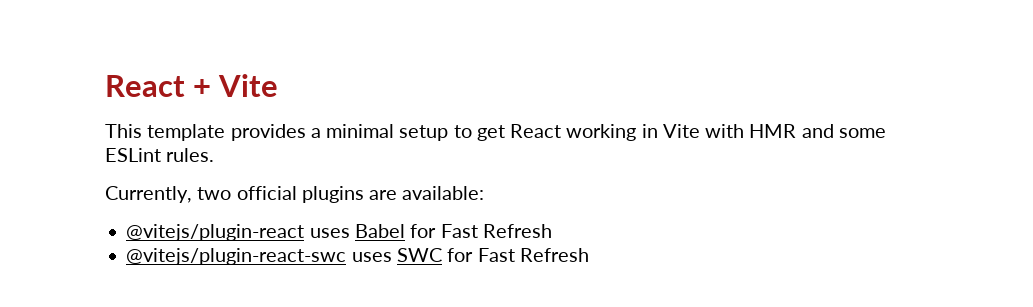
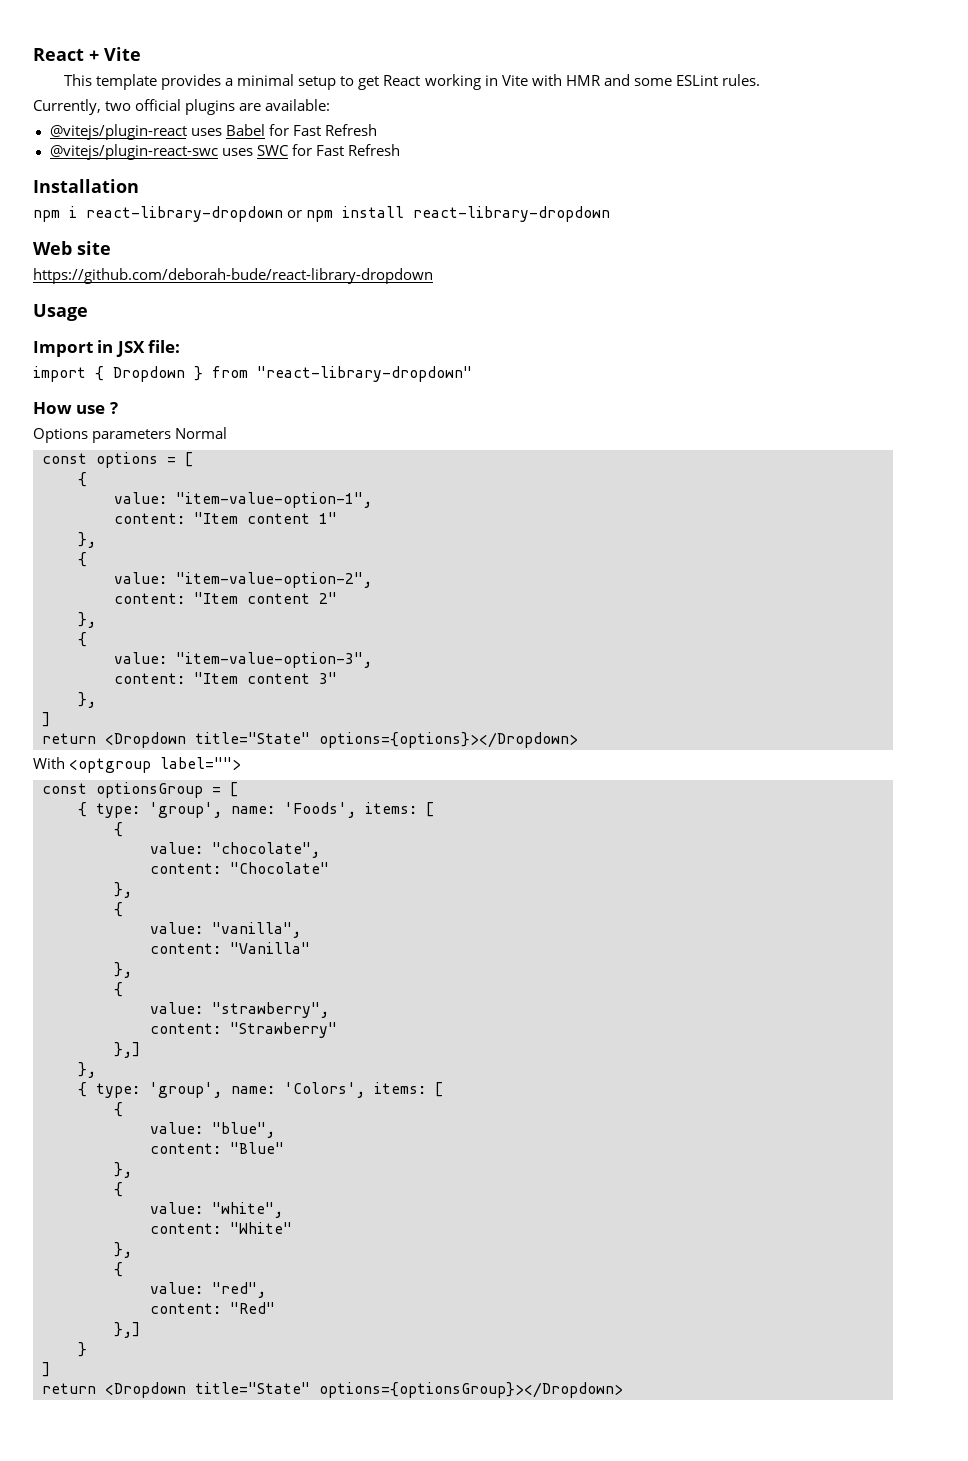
+ Installation
+ npm i react-library-dropdown or npm install react-library-dropdown
+ Web site
+ https://github.com/deborah-bude/react-library-dropdown
+ Usage
+ Import in JSX file:
+ import { Dropdown } from "react-library-dropdown"
+ How use ?
+ Options parameters Normal
+ const options = [
+ {
+ value: "item-value-option-1",
+ content: "Item content 1"
+ },
+ {
+ value: "item-value-option-2",
+ content: "Item content 2"
+ },
+ {
+ value: "item-value-option-3",
+ content: "Item content 3"
+ },
+ ]
+ return <Dropdown title="State" options={options}></Dropdown>
+ With <optgroup label="">
+ const optionsGroup = [
+ { type: 'group', name: 'Foods', items: [
+ {
+ value: "chocolate",
+ content: "Chocolate"
+ },
+ {
+ value: "vanilla",
+ content: "Vanilla"
+ },
+ {
+ value: "strawberry",
+ content: "Strawberry"
+ },]
+ },
+ { type: 'group', name: 'Colors', items: [
+ {
+ value: "blue",
+ content: "Blue"
+ },
+ {
+ value: "white",
+ content: "White"
+ },
+ {
+ value: "red",
+ content: "Red"
+ },]
+ }
+ ]
+ return <Dropdown title="State" options={optionsGroup}></Dropdown>

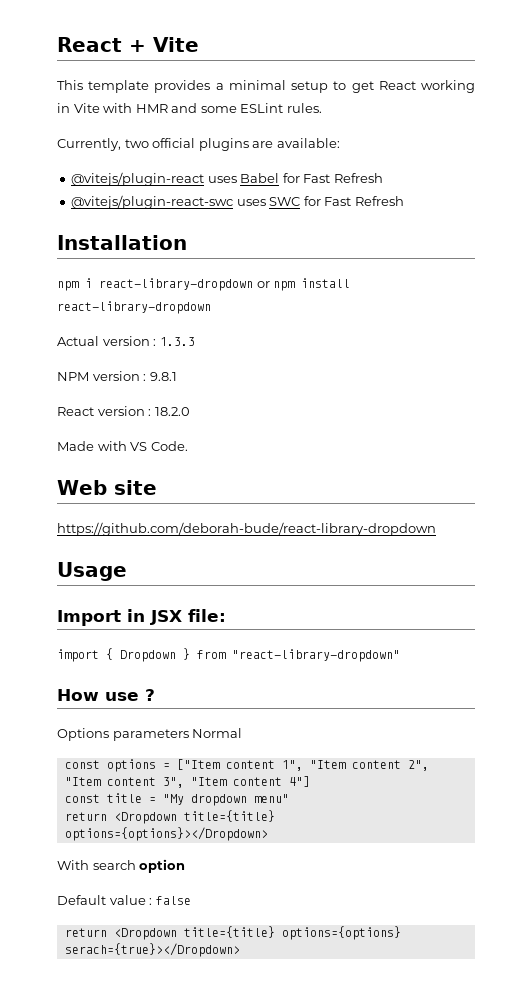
+ Actual version : 1.3.3
+ NPM version : 9.8.1
+ React version : 18.2.0
+ Made with VS Code.
- const options = [
- {
- value: "item-value-option-1",
- content: "Item content 1"
- },
- {
- value: "item-value-option-2",
- content: "Item content 2"
- },
- {
- value: "item-value-option-3",
- content: "Item content 3"
- },
- ]
- return <Dropdown title="State" options={options}></Dropdown>
+ const options = ["Item content 1", "Item content 2", "Item content 3", "Item content 4"]
+ const title = "My dropdown menu"
+ return <Dropdown title={title} options={options}></Dropdown>
- With <optgroup label="">
- const optionsGroup = [
- { type: 'group', name: 'Foods', items: [
- {
- value: "chocolate",
- content: "Chocolate"
- },
- {
- value: "vanilla",
- content: "Vanilla"
- },
- {
- value: "strawberry",
- content: "Strawberry"
- },]
- },
- { type: 'group', name: 'Colors', items: [
- {
- value: "blue",
- content: "Blue"
- },
- {
- value: "white",
- content: "White"
- },
- {
- value: "red",
- content: "Red"
- },]
- }
- ]
- return <Dropdown title="State" options={optionsGroup}></Dropdown>
+ With search option
+ Default value : false
+ return <Dropdown title={title} options={options} serach={true}></Dropdown>

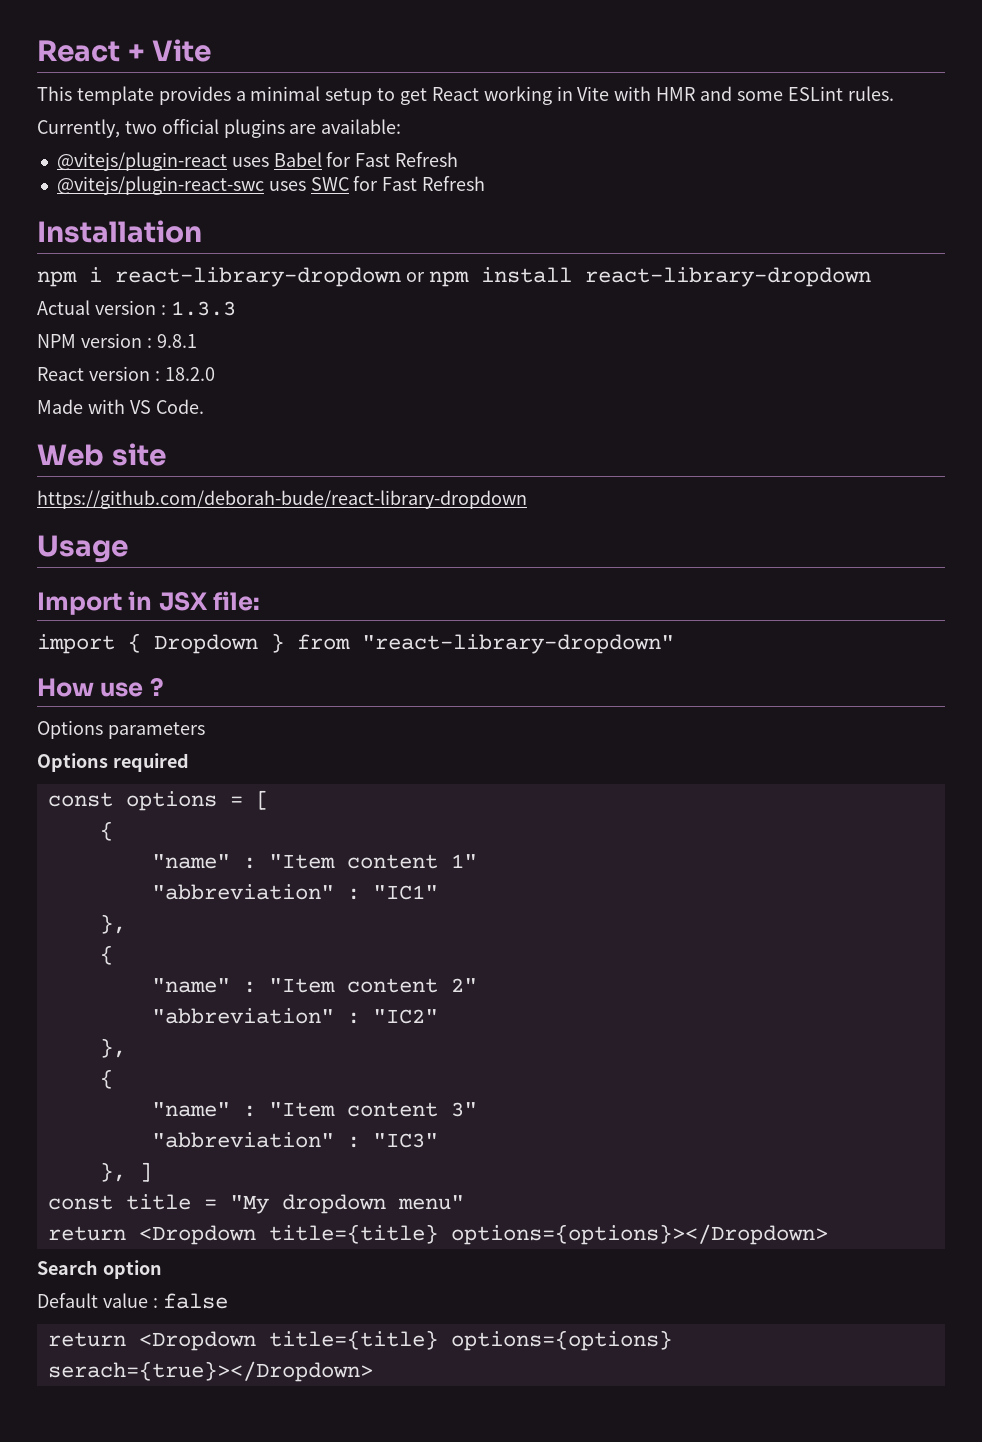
- Options parameters Normal
+ Options parameters
+ Options required
- const options = ["Item content 1", "Item content 2", "Item content 3", "Item content 4"]
+ const options = [
+ {
+ "name" : "Item content 1"
+ "abbreviation" : "IC1"
+ },
+ {
+ "name" : "Item content 2"
+ "abbreviation" : "IC2"
+ },
+ {
+ "name" : "Item content 3"
+ "abbreviation" : "IC3"
+ }, ]
- With search option
+ Search option

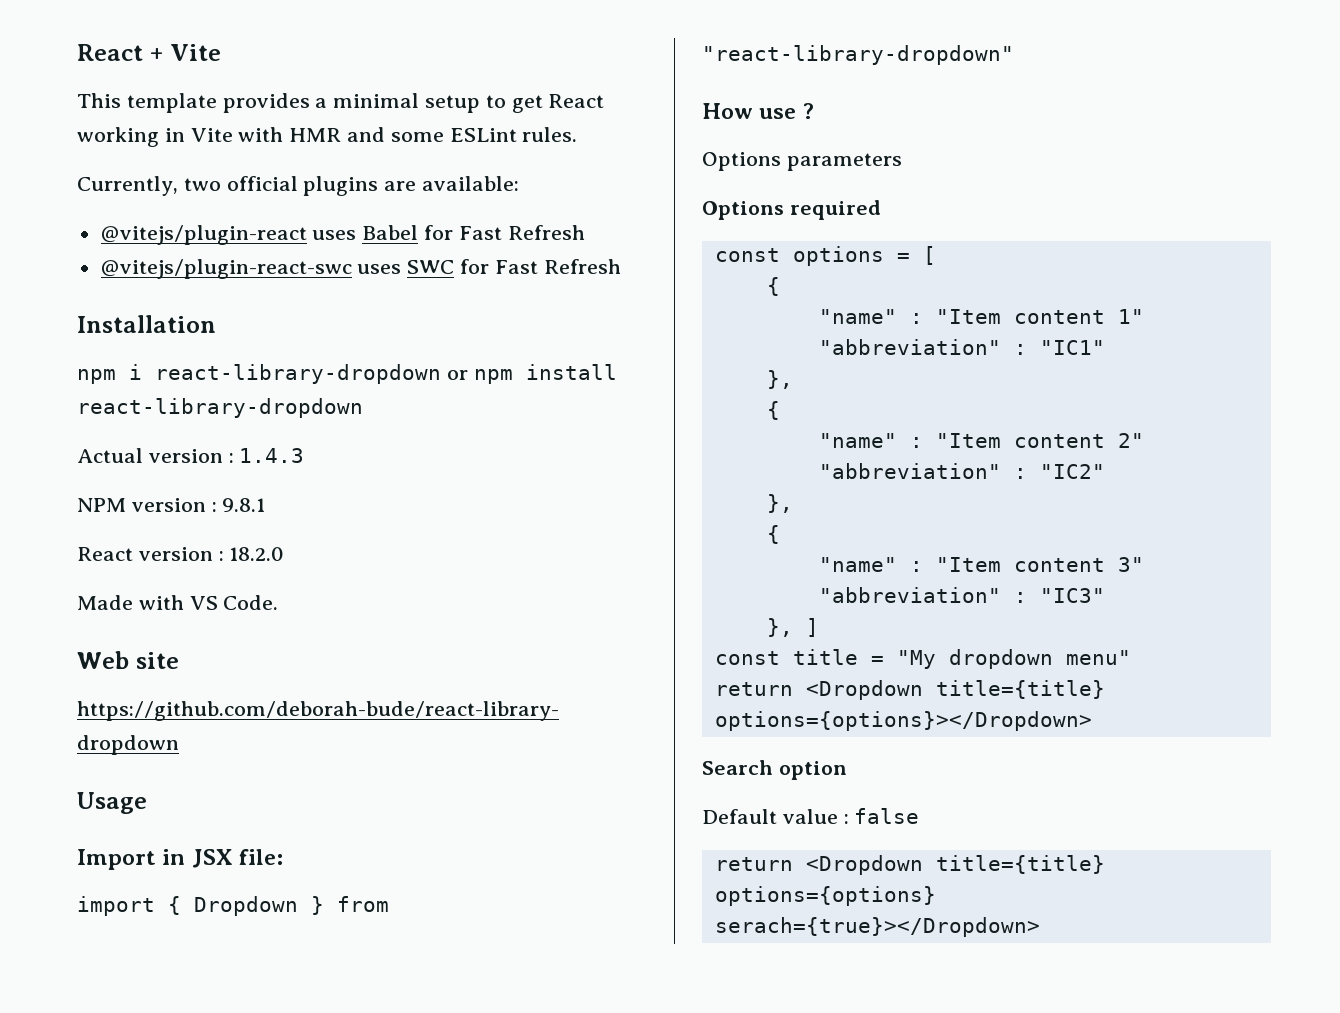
- Actual version : 1.3.3
+ Actual version : 1.4.3

